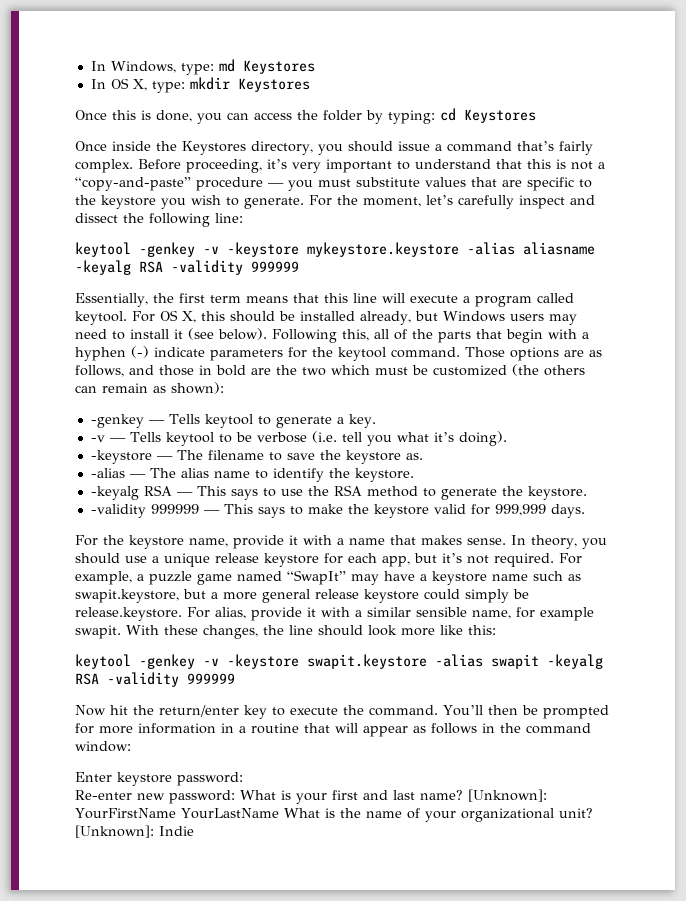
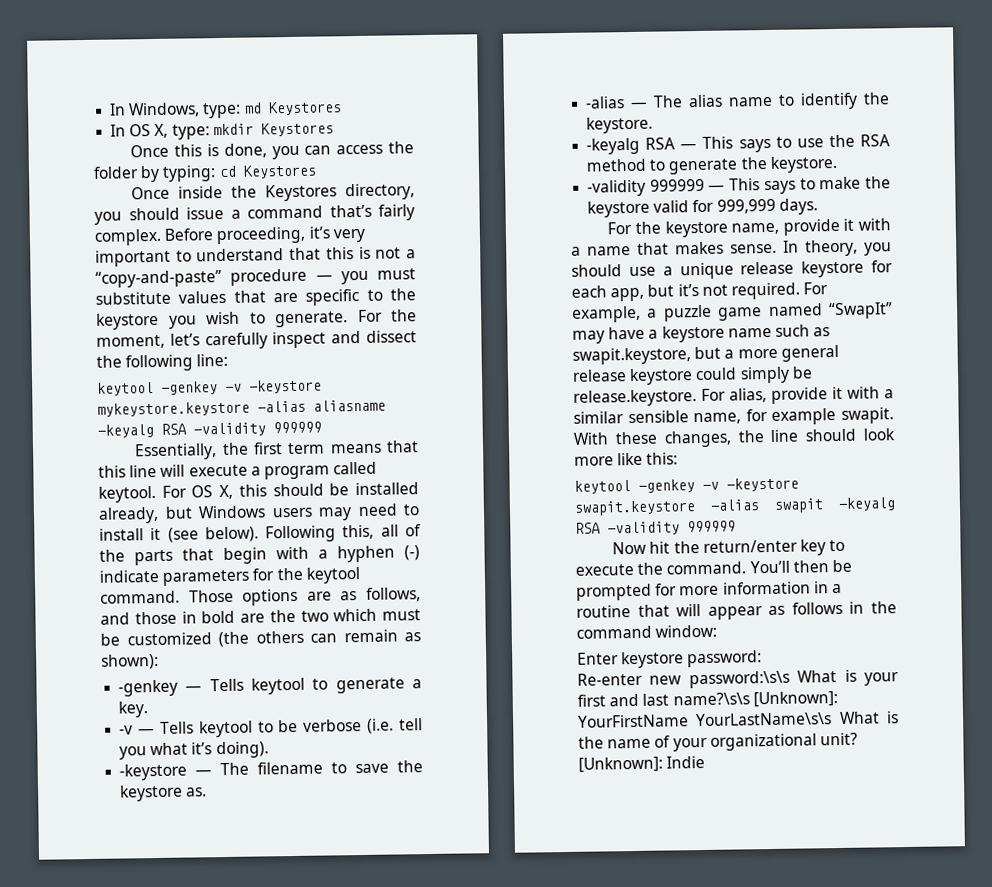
- Re-enter new password: What is your first and last name? [Unknown]: YourFirstName YourLastName What is the name of your organizational unit?
+ Re-enter new password:\s\s What is your first and last name?\s\s [Unknown]: YourFirstName YourLastName\s\s What is the name of your organizational unit?

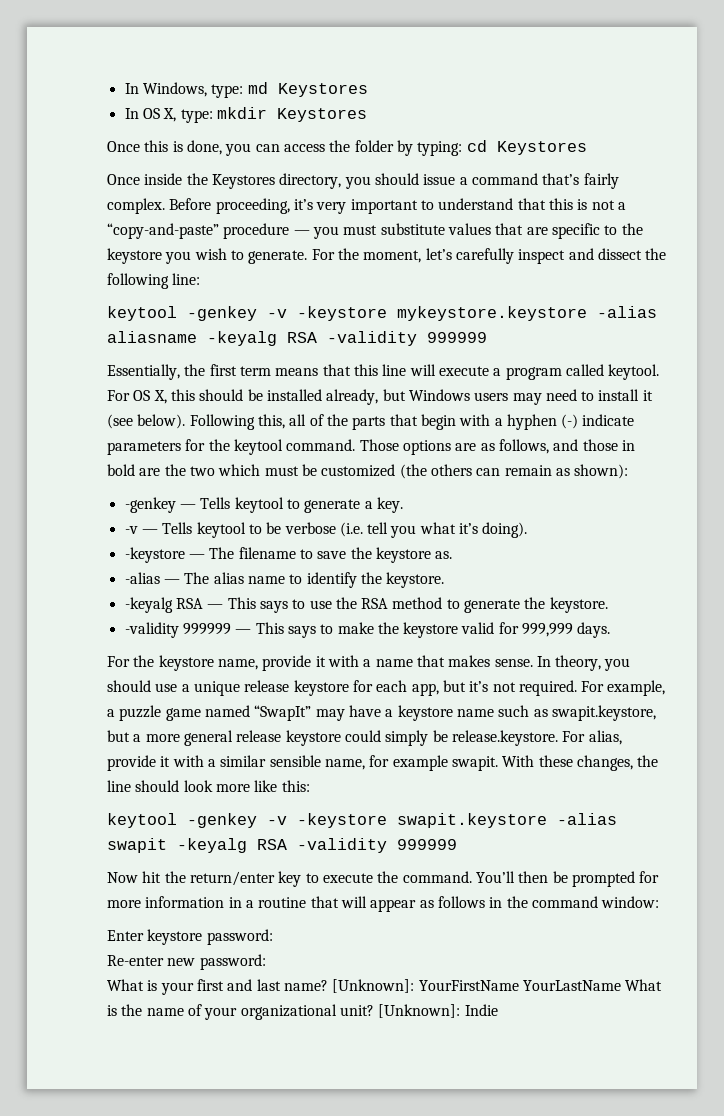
- Re-enter new password:\s\s What is your first and last name?\s\s [Unknown]: YourFirstName YourLastName\s\s What is the name of your organizational unit?
+ Re-enter new password:
+ What is your first and last name? [Unknown]: YourFirstName YourLastName What is the name of your organizational unit?

